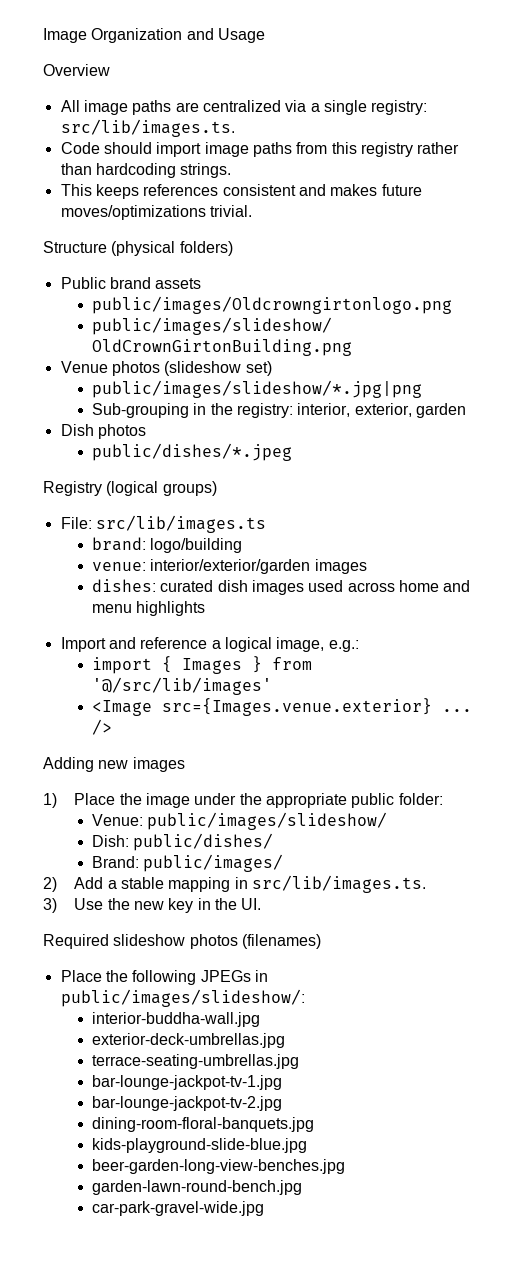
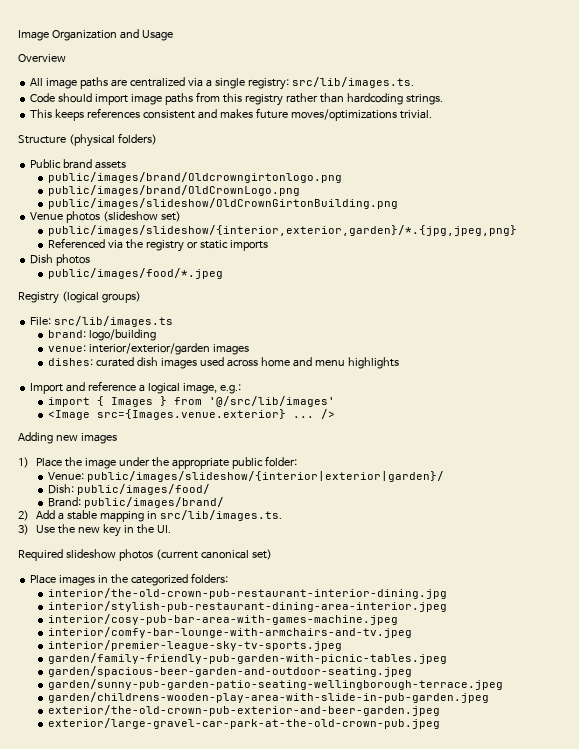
- public/images/Oldcrowngirtonlogo.png
+ public/images/brand/Oldcrowngirtonlogo.png
+ public/images/brand/OldCrownLogo.png
- public/images/slideshow/*.jpg|png
- Sub‑grouping in the registry: interior, exterior, garden
+ public/images/slideshow/{interior,exterior,garden}/*.{jpg,jpeg,png}
+ Referenced via the registry or static imports
- public/dishes/*.jpeg
+ public/images/food/*.jpeg
- Venue: public/images/slideshow/
+ Venue: public/images/slideshow/{interior|exterior|garden}/
- Dish: public/dishes/
+ Dish: public/images/food/
- Brand: public/images/
+ Brand: public/images/brand/
- Required slideshow photos (filenames)
- Place the following JPEGs in public/images/slideshow/:
- interior-buddha-wall.jpg
- exterior-deck-umbrellas.jpg
- terrace-seating-umbrellas.jpg
- bar-lounge-jackpot-tv-1.jpg
- bar-lounge-jackpot-tv-2.jpg
- dining-room-floral-banquets.jpg
- kids-playground-slide-blue.jpg
- beer-garden-long-view-benches.jpg
- garden-lawn-round-bench.jpg
- car-park-gravel-wide.jpg
+ Required slideshow photos (current canonical set)
+ Place images in the categorized folders:
+ interior/the-old-crown-pub-restaurant-interior-dining.jpg
+ interior/stylish-pub-restaurant-dining-area-interior.jpeg
+ interior/cosy-pub-bar-area-with-games-machine.jpeg
+ interior/comfy-bar-lounge-with-armchairs-and-tv.jpeg
+ interior/premier-league-sky-tv-sports.jpeg
+ garden/family-friendly-pub-garden-with-picnic-tables.jpeg
+ garden/spacious-beer-garden-and-outdoor-seating.jpeg
+ garden/sunny-pub-garden-patio-seating-wellingborough-terrace.jpeg
+ garden/childrens-wooden-play-area-with-slide-in-pub-garden.jpeg
+ exterior/the-old-crown-pub-exterior-and-beer-garden.jpeg
+ exterior/large-gravel-car-park-at-the-old-crown-pub.jpeg

